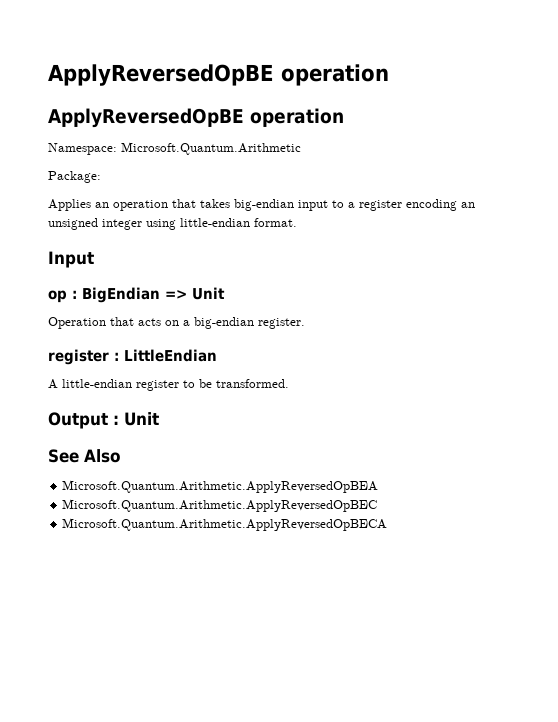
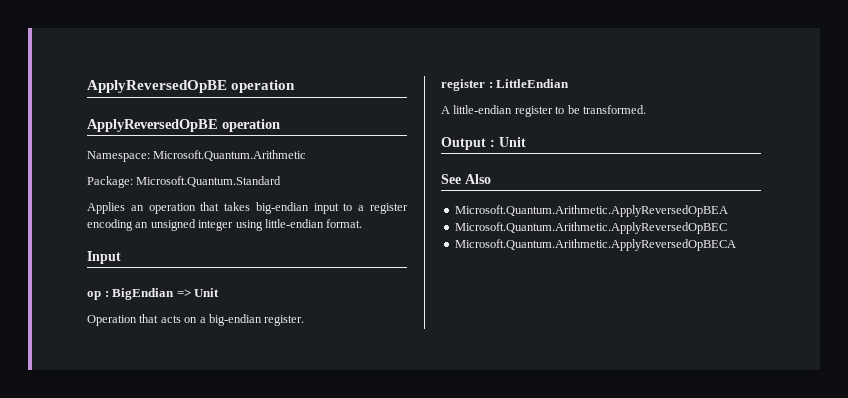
- Package:
+ Package: Microsoft.Quantum.Standard

